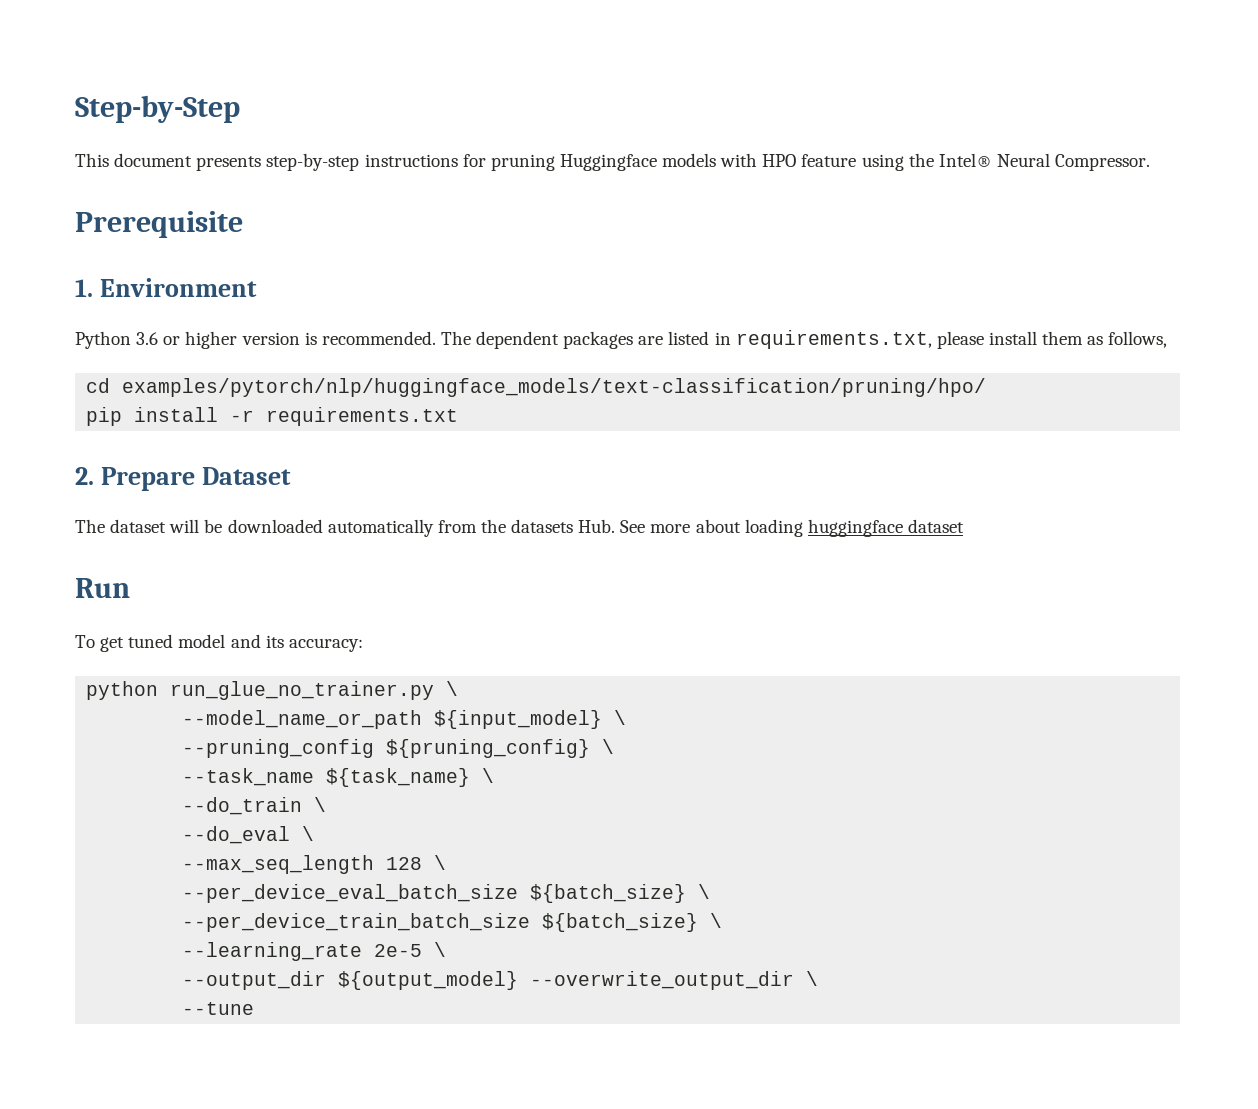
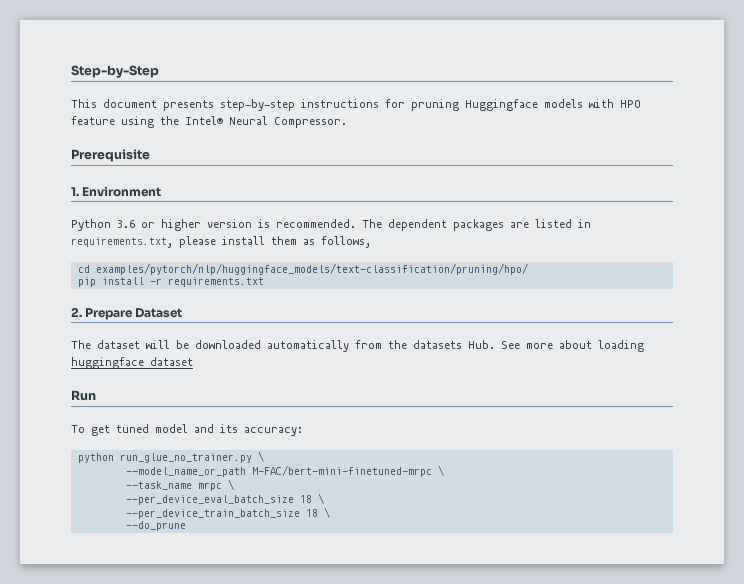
- --model_name_or_path ${input_model} \
- --pruning_config ${pruning_config} \
- --task_name ${task_name} \
- --do_train \
- --do_eval \
- --max_seq_length 128 \
+ --model_name_or_path M-FAC/bert-mini-finetuned-mrpc \
+ --task_name mrpc \
- --per_device_eval_batch_size ${batch_size} \
+ --per_device_eval_batch_size 18 \
- --per_device_train_batch_size ${batch_size} \
- --learning_rate 2e-5 \
- --output_dir ${output_model} --overwrite_output_dir \
- --tune
+ --per_device_train_batch_size 18 \
+ --do_prune

